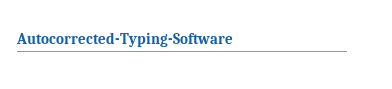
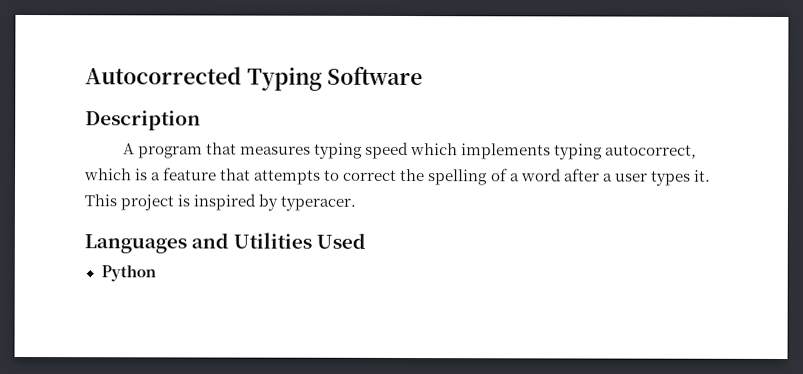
- Autocorrected-Typing-Software
+ Autocorrected Typing Software
+ Description
+ A program that measures typing speed which implements typing autocorrect, which is a feature that attempts to correct the spelling of a word after a user types it. This project is inspired by typeracer.
+ Languages and Utilities Used
+ Python

